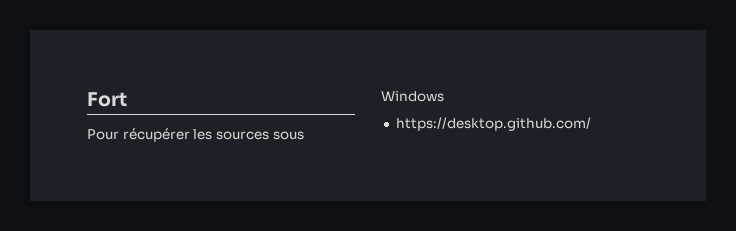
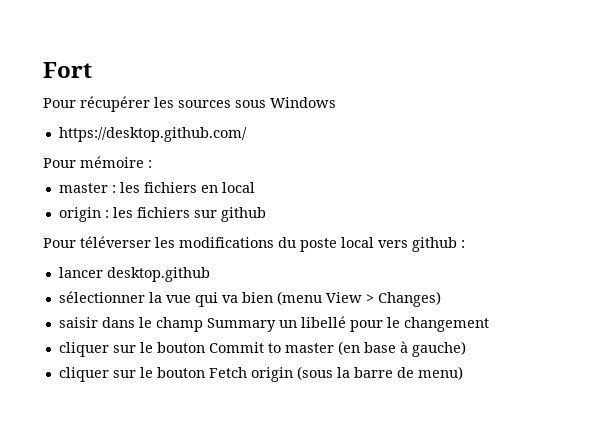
+ Pour mémoire :
+ master : les fichiers en local
+ origin : les fichiers sur github
+ Pour téléverser les modifications du poste local vers github :
+ lancer desktop.github
+ sélectionner la vue qui va bien (menu View > Changes)
+ saisir dans le champ Summary un libellé pour le changement
+ cliquer sur le bouton Commit to master (en base à gauche)
+ cliquer sur le bouton Fetch origin (sous la barre de menu)

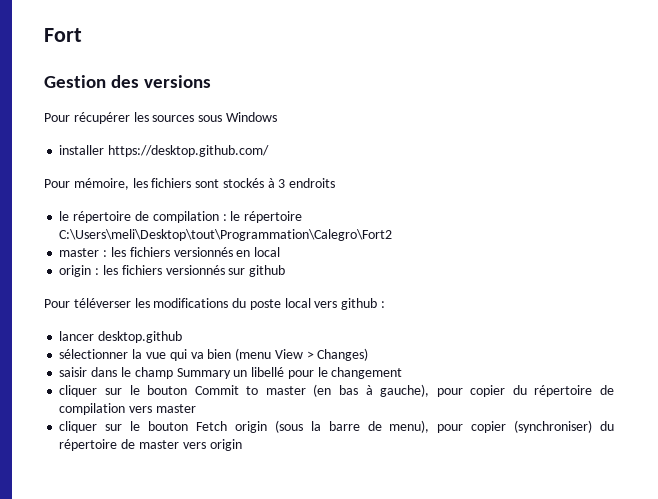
+ Gestion des versions
- https://desktop.github.com/
+ installer https://desktop.github.com/
- Pour mémoire :
+ Pour mémoire, les fichiers sont stockés à 3 endroits
+ le répertoire de compilation : le répertoire C:\Users\meli\Desktop\tout\Programmation\Calegro\Fort2
- master : les fichiers en local
+ master : les fichiers versionnés en local
- origin : les fichiers sur github
+ origin : les fichiers versionnés sur github
- cliquer sur le bouton Commit to master (en base à gauche)
+ cliquer sur le bouton Commit to master (en bas à gauche), pour copier du répertoire de compilation vers master
- cliquer sur le bouton Fetch origin (sous la barre de menu)
+ cliquer sur le bouton Fetch origin (sous la barre de menu), pour copier (synchroniser) du répertoire de master vers origin

